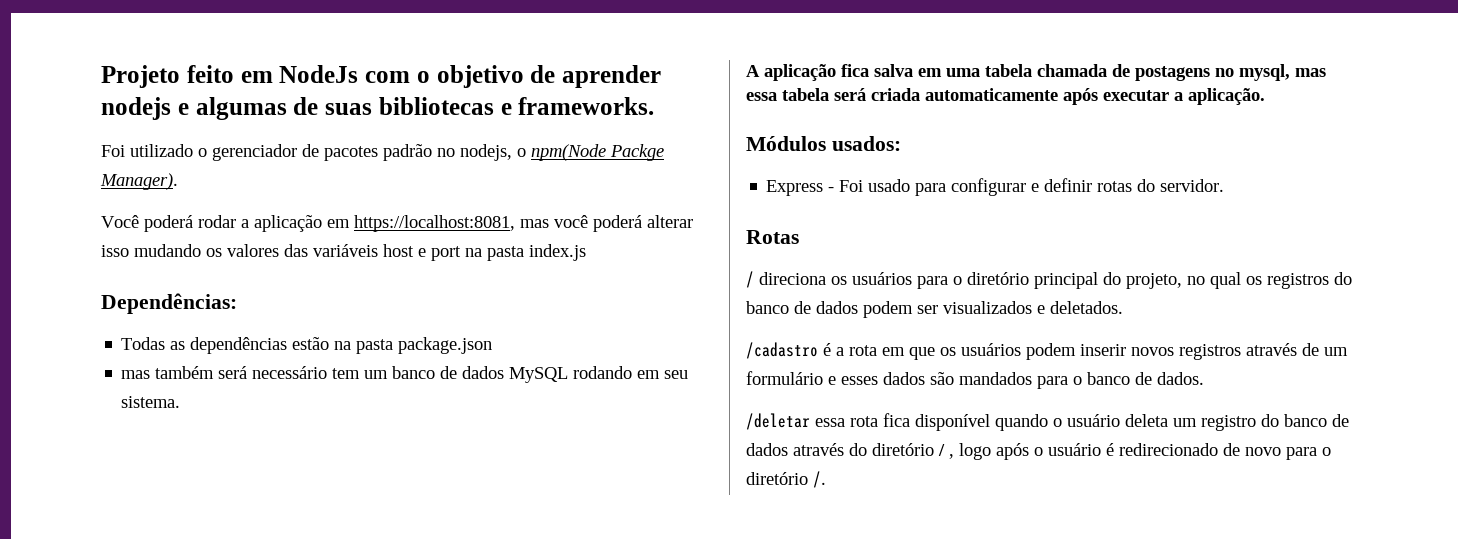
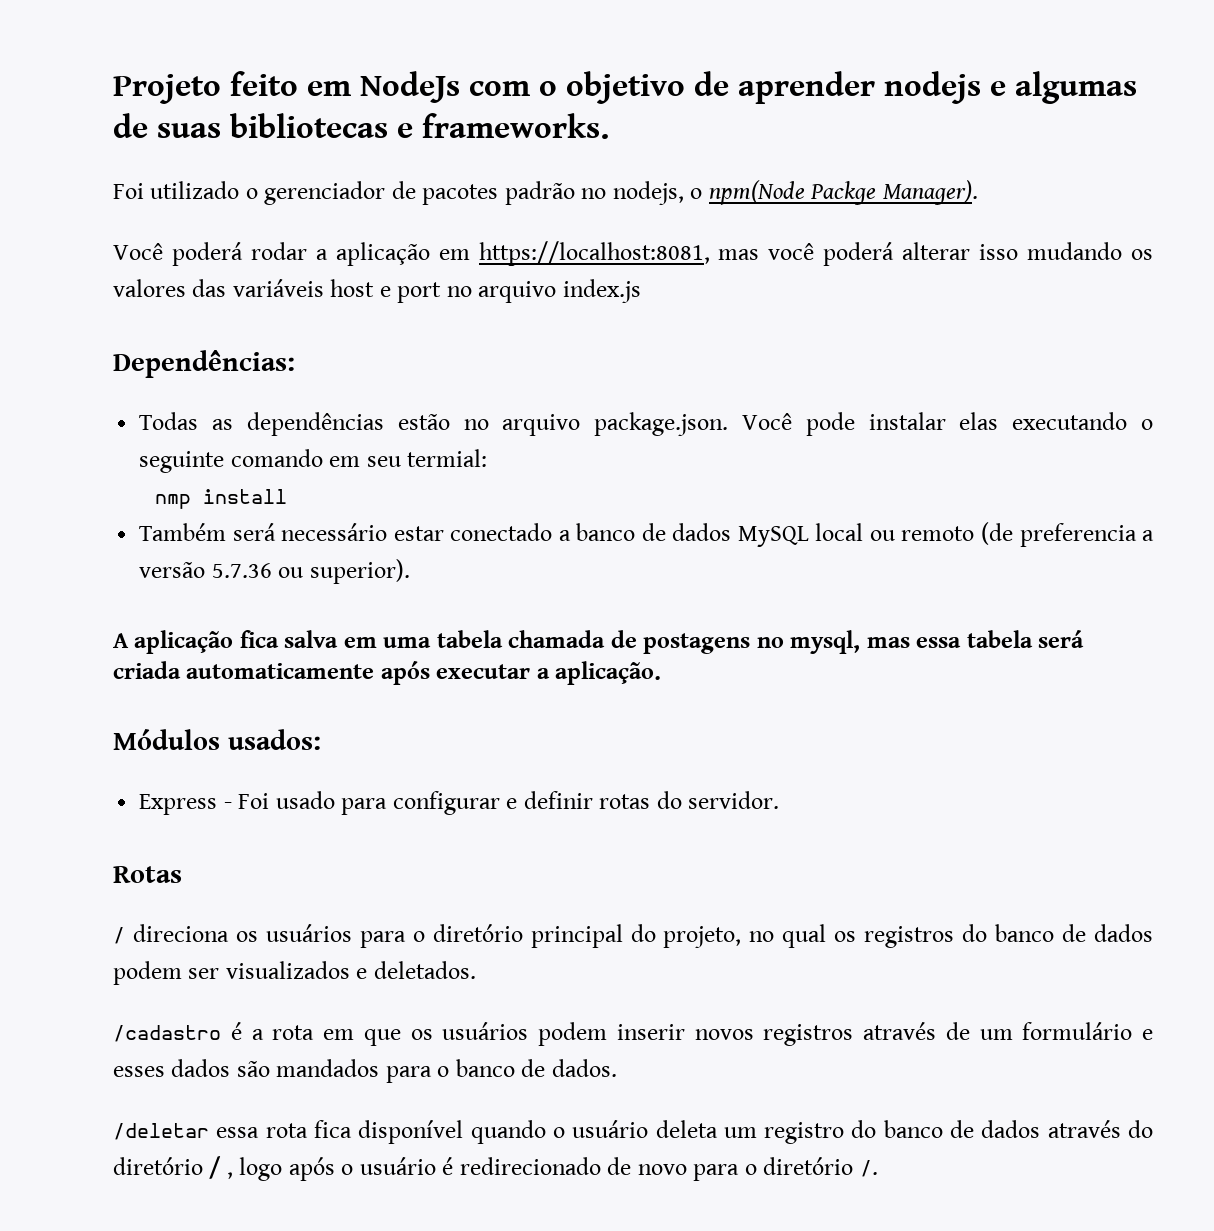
- Você poderá rodar a aplicação em https://localhost:8081, mas você poderá alterar isso mudando os valores das variáveis host e port na pasta index.js
+ Você poderá rodar a aplicação em https://localhost:8081, mas você poderá alterar isso mudando os valores das variáveis host e port no arquivo index.js
- Todas as dependências estão na pasta package.json
- mas também será necessário tem um banco de dados MySQL rodando em seu sistema.
+ Todas as dependências estão no arquivo package.json. Você pode instalar elas executando o seguinte comando em seu termial:
+ nmp install
+ Também será necessário estar conectado a banco de dados MySQL local ou remoto (de preferencia a versão 5.7.36 ou superior).

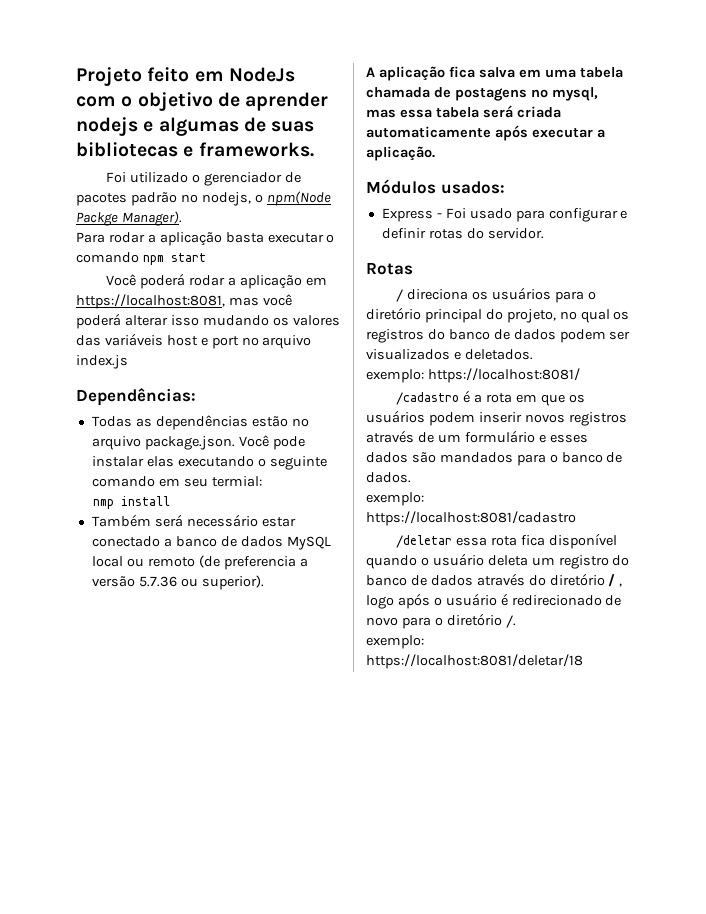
+ Para rodar a aplicação basta executar o comando npm start
+ exemplo: https://localhost:8081/
+ exemplo: https://localhost:8081/cadastro
+ exemplo: https://localhost:8081/deletar/18

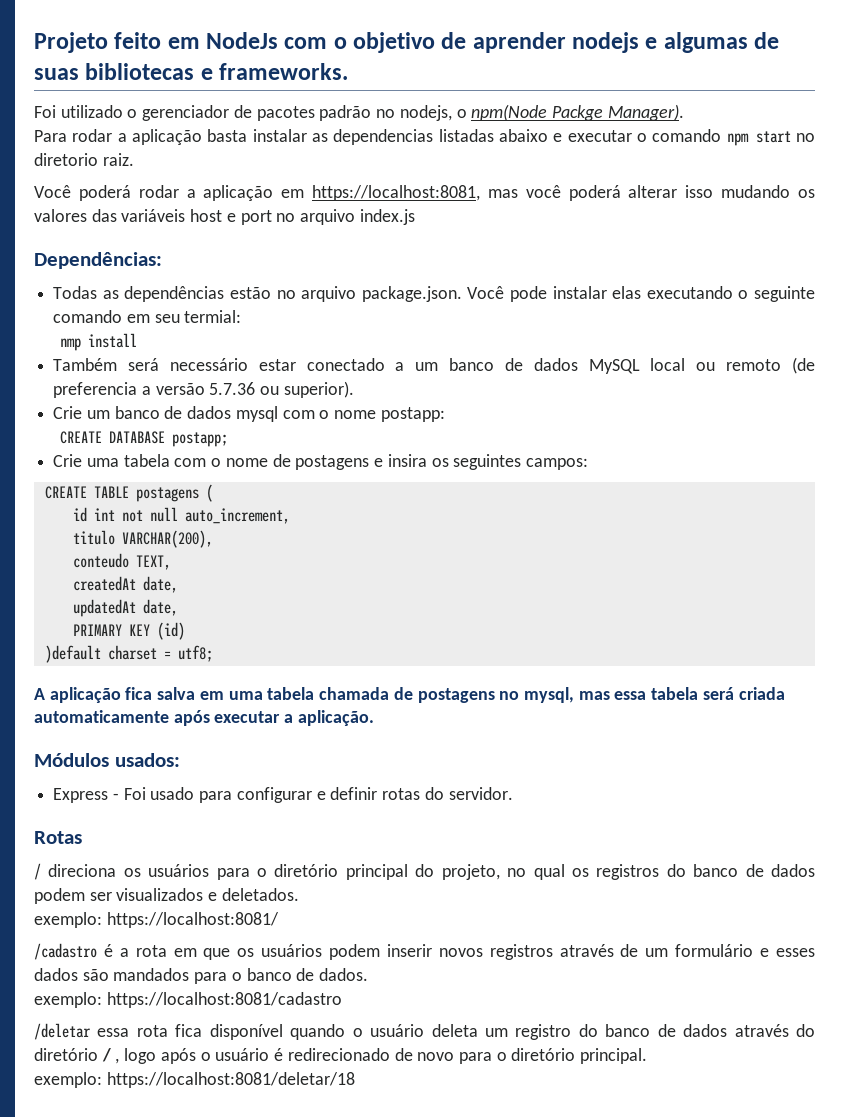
- Para rodar a aplicação basta executar o comando npm start
+ Para rodar a aplicação basta instalar as dependencias listadas abaixo e executar o comando npm start no diretorio raiz.
- Também será necessário estar conectado a banco de dados MySQL local ou remoto (de preferencia a versão 5.7.36 ou superior).
+ Também será necessário estar conectado a um banco de dados MySQL local ou remoto (de preferencia a versão 5.7.36 ou superior).
+ Crie um banco de dados mysql com o nome postapp:
+ CREATE DATABASE postapp;
+ Crie uma tabela com o nome de postagens e insira os seguintes campos:
+ CREATE TABLE postagens (
+ id int not null auto_increment,
+ titulo VARCHAR(200),
+ conteudo TEXT,
+ createdAt date,
+ updatedAt date,
+ PRIMARY KEY (id)
+ )default charset = utf8;
- /deletar essa rota fica disponível quando o usuário deleta um registro do banco de dados através do diretório / , logo após o usuário é redirecionado de novo para o diretório /.
+ /deletar essa rota fica disponível quando o usuário deleta um registro do banco de dados através do diretório / , logo após o usuário é redirecionado de novo para o diretório principal.

